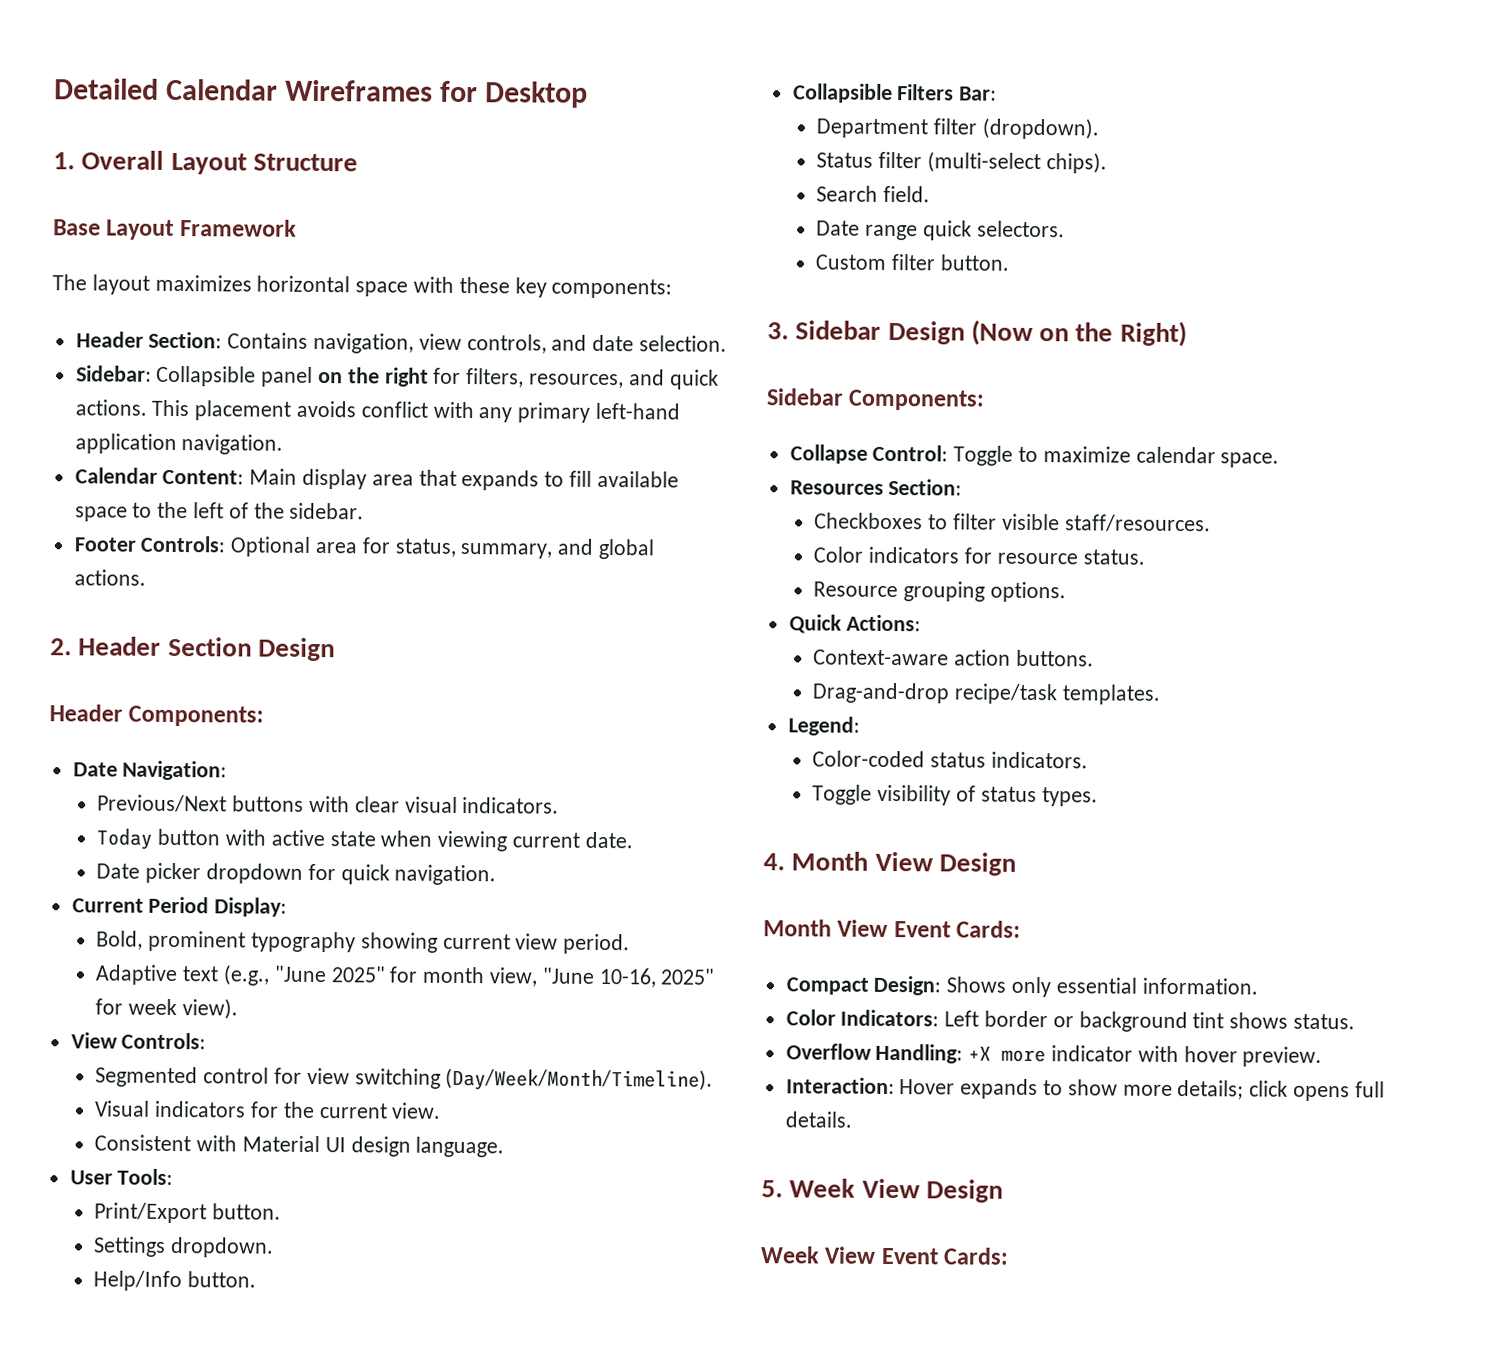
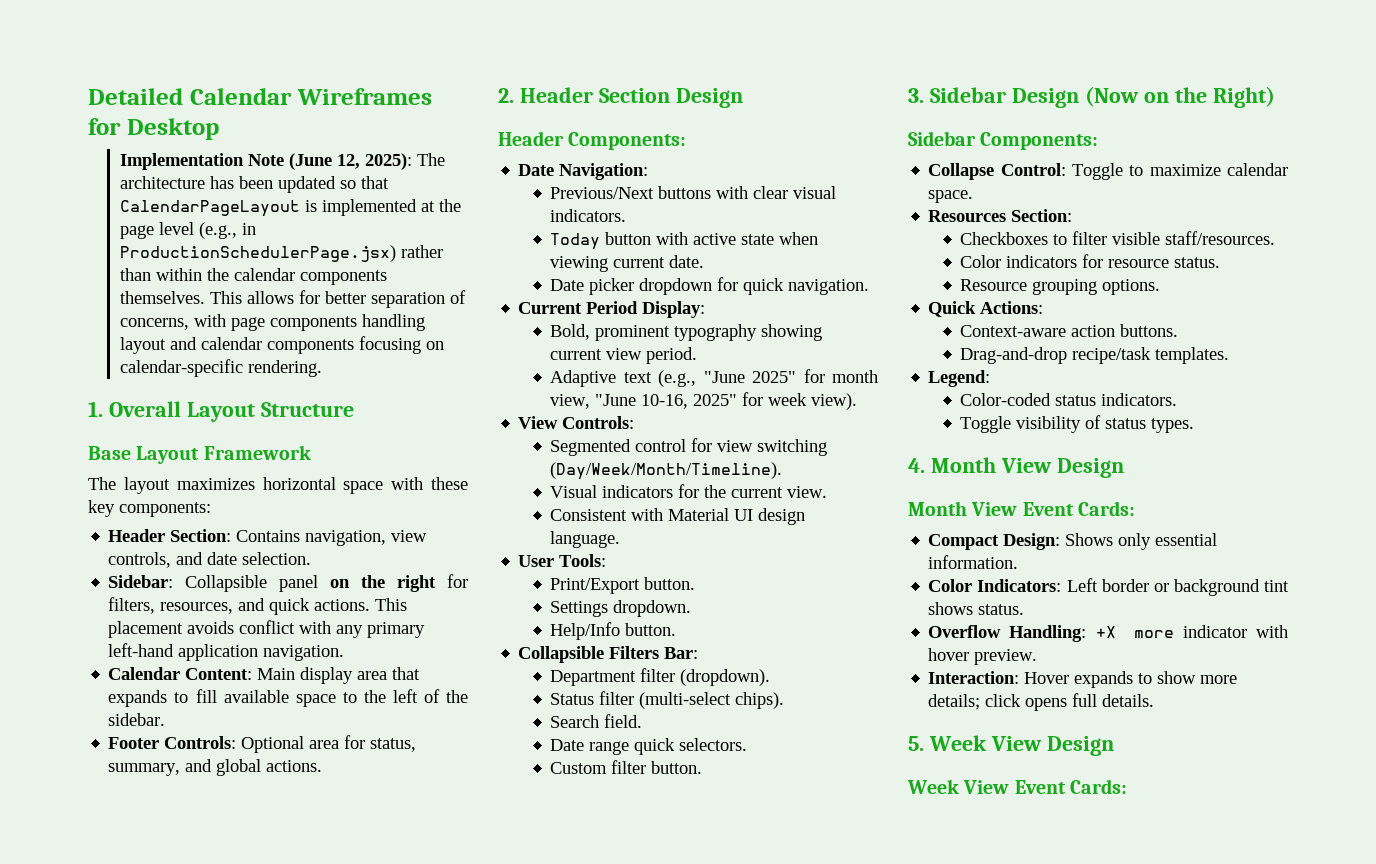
+ Implementation Note (June 12, 2025): The architecture has been updated so that CalendarPageLayout is implemented at the page level (e.g., in ProductionSchedulerPage.jsx) rather than within the calendar components themselves. This allows for better separation of concerns, with page components handling layout and calendar components focusing on calendar-specific rendering.

